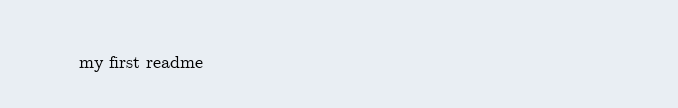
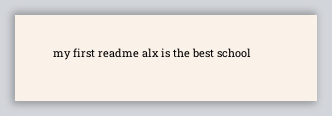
- my first readme
+ my first readme alx is the best school

